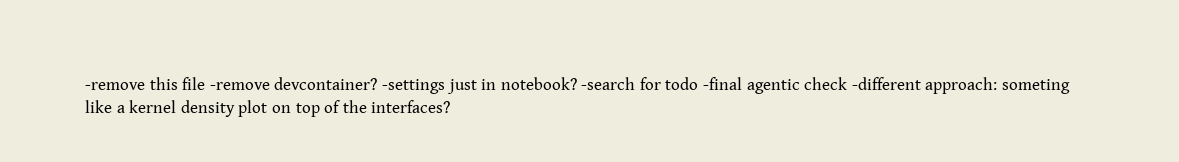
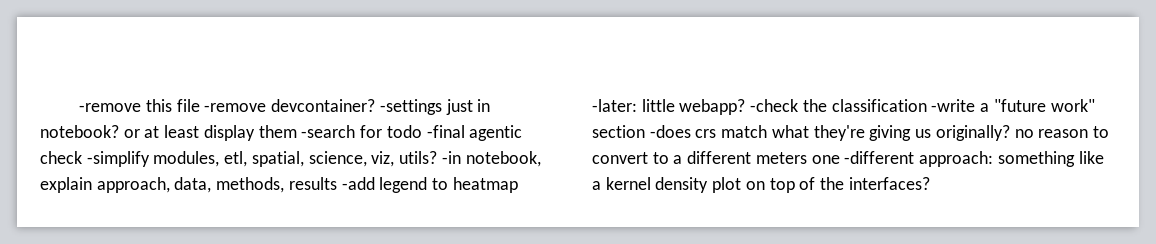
- -settings just in notebook? -search for todo -final agentic check -different approach: someting like a kernel density plot on top of the interfaces?
+ -settings just in notebook? or at least display them -search for todo -final agentic check -simplify modules, etl, spatial, science, viz, utils? -in notebook, explain approach, data, methods, results -add legend to heatmap -later: little webapp? -check the classification -write a "future work" section -does crs match what they're giving us originally? no reason to convert to a different meters one -different approach: something like a kernel density plot on top of the interfaces?

